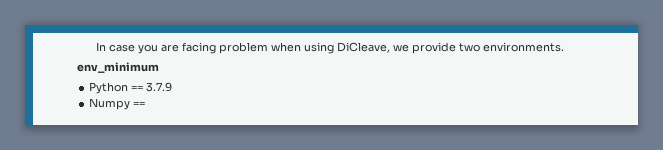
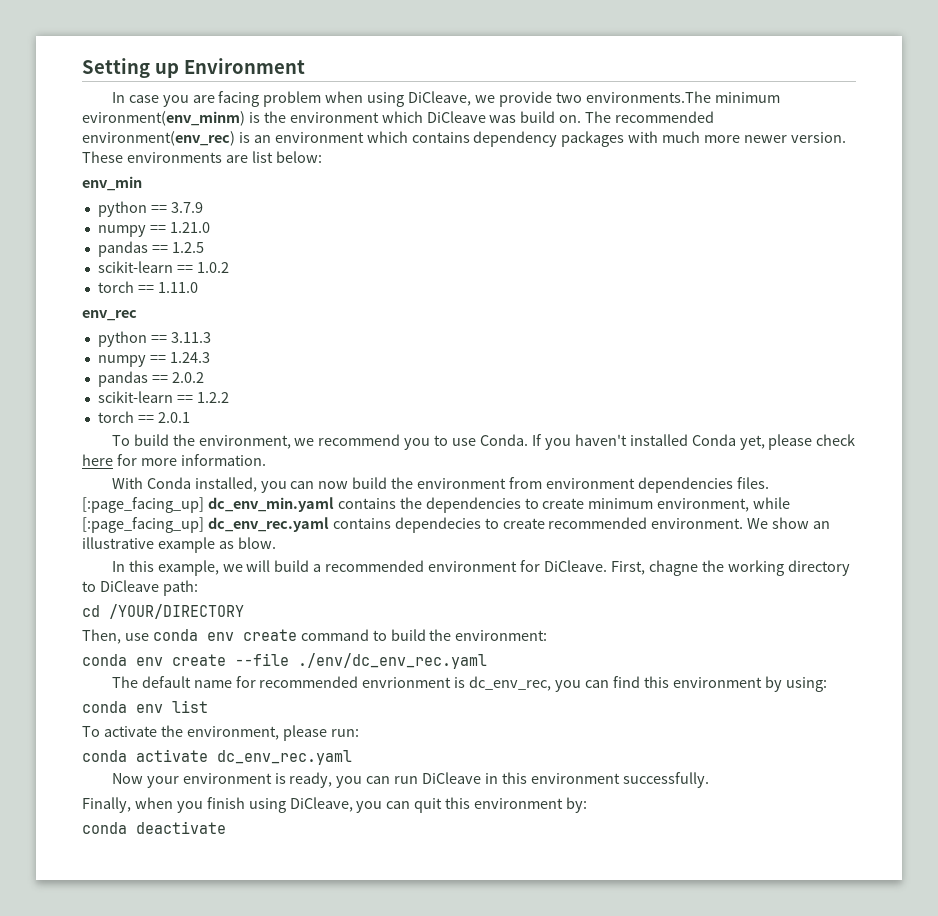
+ Setting up Environment
- In case you are facing problem when using DiCleave, we provide two environments.
- env_minimum
- Python == 3.7.9
- Numpy ==
+ In case you are facing problem when using DiCleave, we provide two environments.The minimum evironment(env_minm) is the environment which DiCleave was build on. The recommended environment(env_rec) is an environment which contains dependency packages with much more newer version. These environments are list below:
+ env_min
+ python == 3.7.9
+ numpy == 1.21.0
+ pandas == 1.2.5
+ scikit-learn == 1.0.2
+ torch == 1.11.0
+ env_rec
+ python == 3.11.3
+ numpy == 1.24.3
+ pandas == 2.0.2
+ scikit-learn == 1.2.2
+ torch == 2.0.1
+ To build the environment, we recommend you to use Conda. If you haven't installed Conda yet, please check here for more information.
+ With Conda installed, you can now build the environment from environment dependencies files. [:page_facing_up] dc_env_min.yaml contains the dependencies to create minimum environment, while [:page_facing_up] dc_env_rec.yaml contains dependecies to create recommended environment. We show an illustrative example as blow.
+ In this example, we will build a recommended environment for DiCleave. First, chagne the working directory to DiCleave path:
+ cd /YOUR/DIRECTORY
+ Then, use conda env create command to build the environment:
+ conda env create --file ./env/dc_env_rec.yaml
+ The default name for recommended envrionment is dc_env_rec, you can find this environment by using:
+ conda env list
+ To activate the environment, please run:
+ conda activate dc_env_rec.yaml
+ Now your environment is ready, you can run DiCleave in this environment successfully.
+ Finally, when you finish using DiCleave, you can quit this environment by:
+ conda deactivate

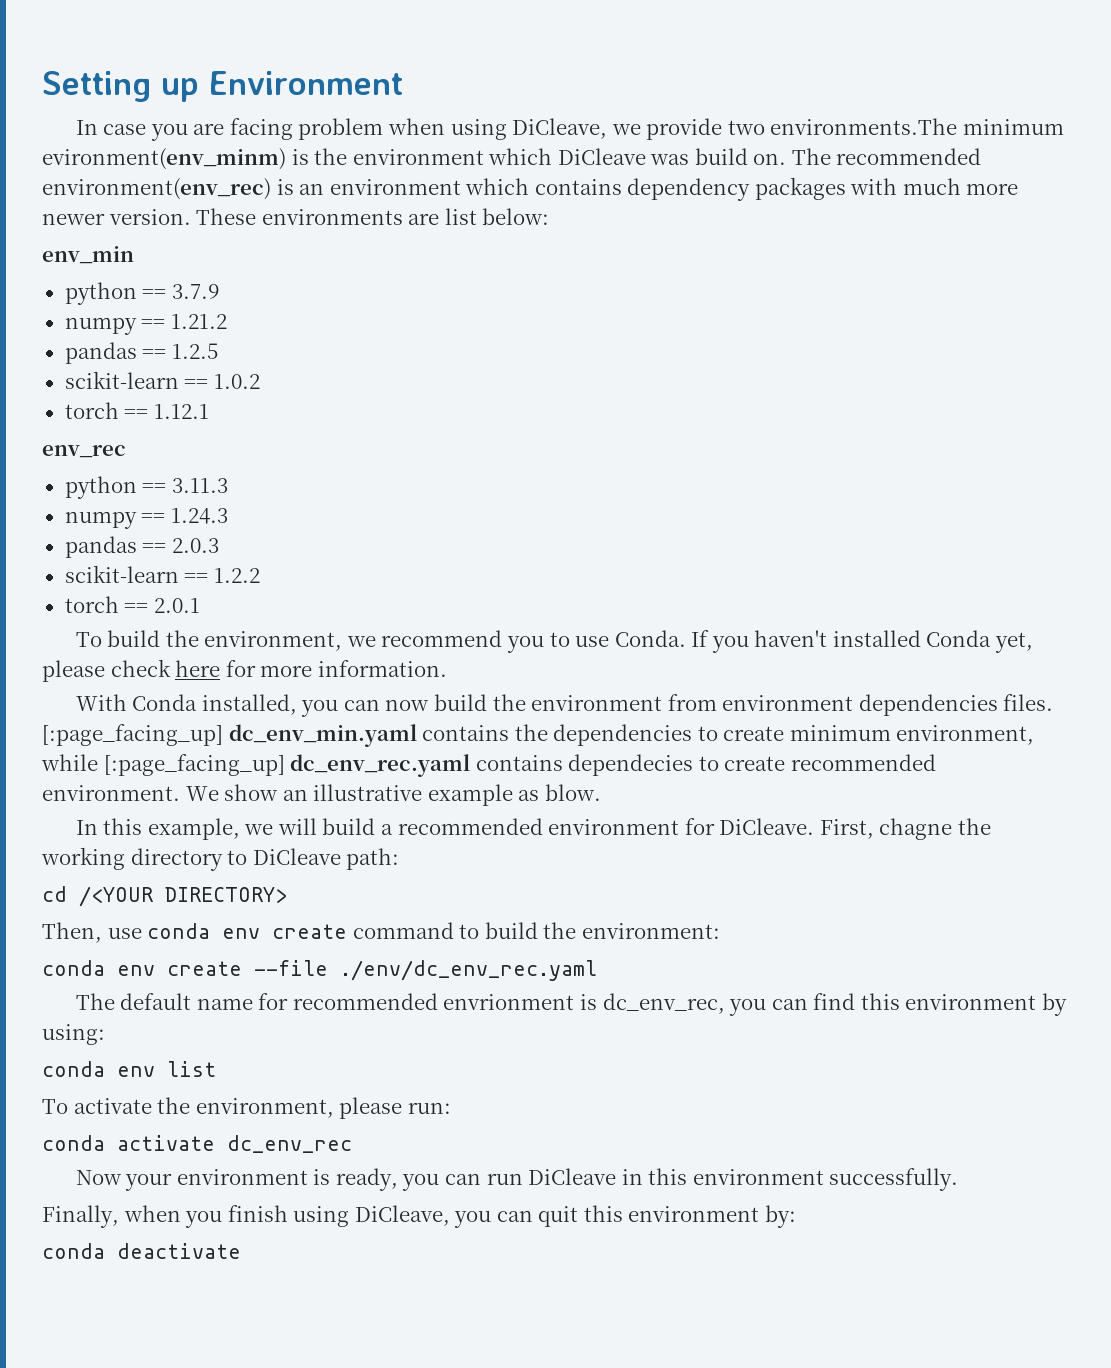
- numpy == 1.21.0
+ numpy == 1.21.2
- torch == 1.11.0
+ torch == 1.12.1
- pandas == 2.0.2
+ pandas == 2.0.3
- cd /YOUR/DIRECTORY
+ cd /<YOUR DIRECTORY>
- conda activate dc_env_rec.yaml
+ conda activate dc_env_rec

